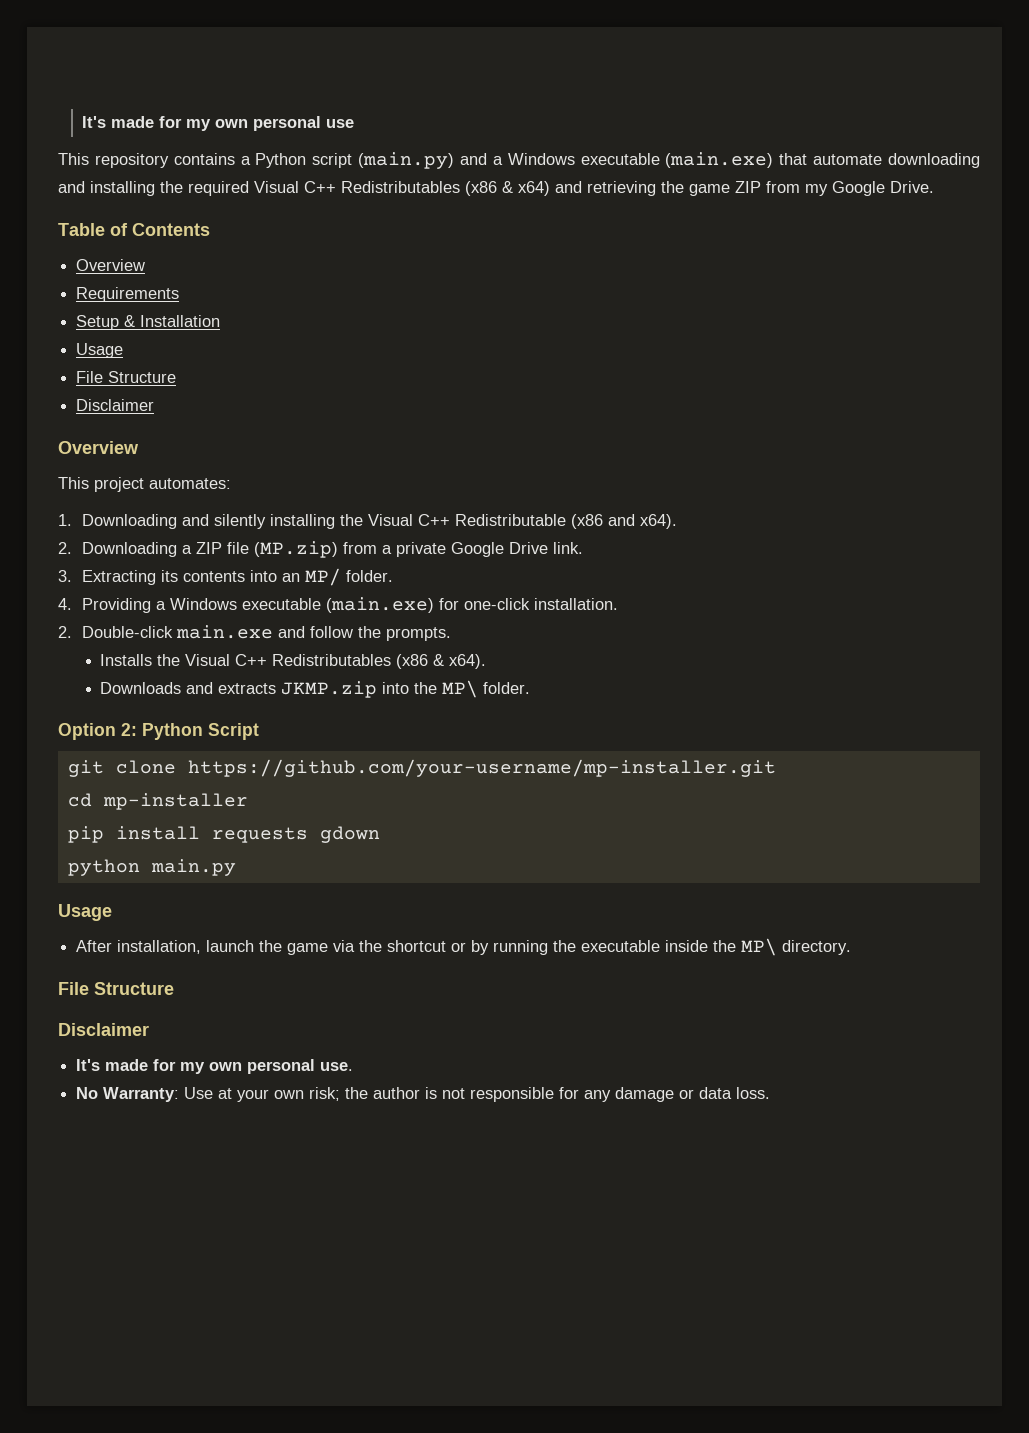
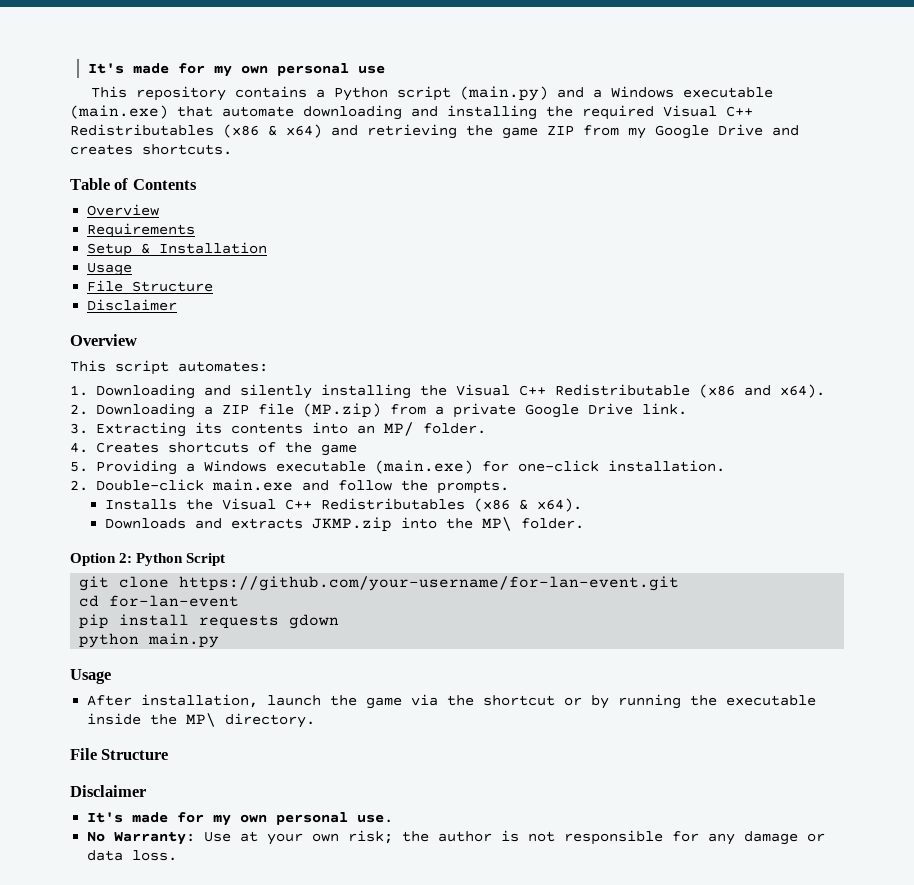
- This repository contains a Python script (main.py) and a Windows executable (main.exe) that automate downloading and installing the required Visual C++ Redistributables (x86 & x64) and retrieving the game ZIP from my Google Drive.
+ This repository contains a Python script (main.py) and a Windows executable (main.exe) that automate downloading and installing the required Visual C++ Redistributables (x86 & x64) and retrieving the game ZIP from my Google Drive and creates shortcuts.
- This project automates:
+ This script automates:
- 4. Providing a Windows executable (main.exe) for one-click installation.
+ 4. Creates shortcuts of the game
+ 5. Providing a Windows executable (main.exe) for one-click installation.
- git clone https://github.com/your-username/mp-installer.git
+ git clone https://github.com/your-username/for-lan-event.git
- cd mp-installer
+ cd for-lan-event

